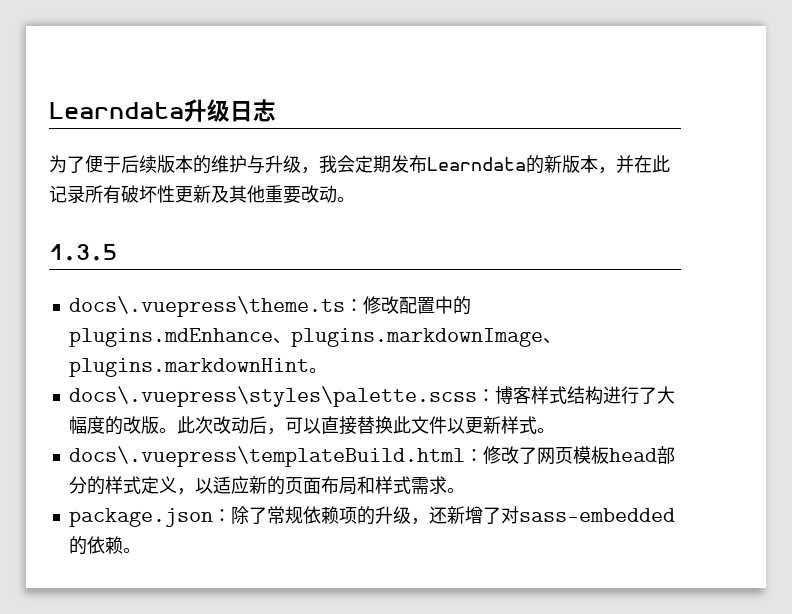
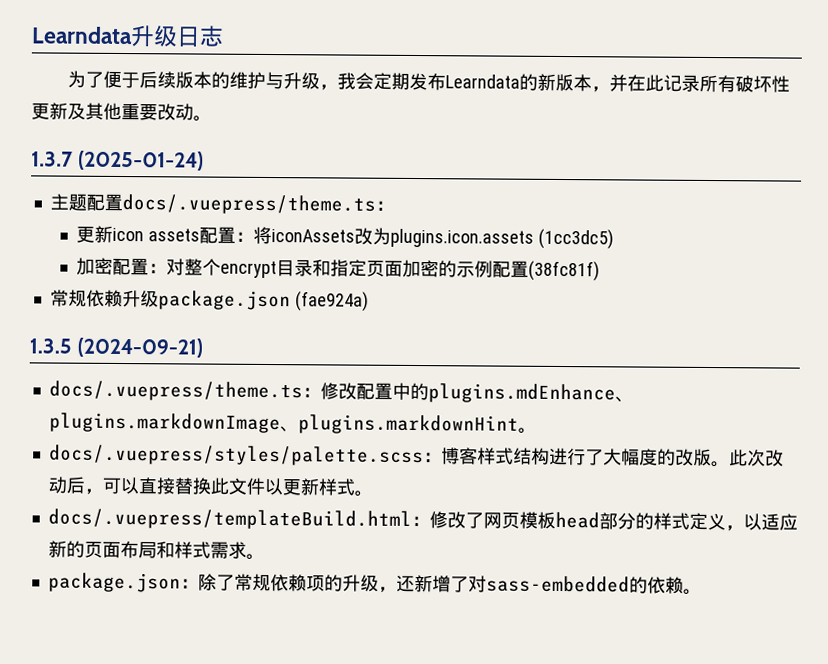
+ 1.3.7 (2025-01-24)
+ 主题配置docs/.vuepress/theme.ts：
+ 更新icon assets配置：将iconAssets改为plugins.icon.assets (1cc3dc5)
+ 加密配置：对整个encrypt目录和指定页面加密的示例配置(38fc81f)
+ 常规依赖升级package.json (fae924a)
- 1.3.5
- docs\.vuepress\theme.ts：修改配置中的plugins.mdEnhance、plugins.markdownImage、plugins.markdownHint。
+ 1.3.5 (2024-09-21)
+ docs/.vuepress/theme.ts：修改配置中的plugins.mdEnhance、plugins.markdownImage、plugins.markdownHint。
- docs\.vuepress\styles\palette.scss：博客样式结构进行了大幅度的改版。
+ docs/.vuepress/styles/palette.scss：博客样式结构进行了大幅度的改版。
- docs\.vuepress\templateBuild.html：修改了网页模板head部分的样式定义，以适应新的页面布局和样式需求。
+ docs/.vuepress/templateBuild.html：修改了网页模板head部分的样式定义，以适应新的页面布局和样式需求。

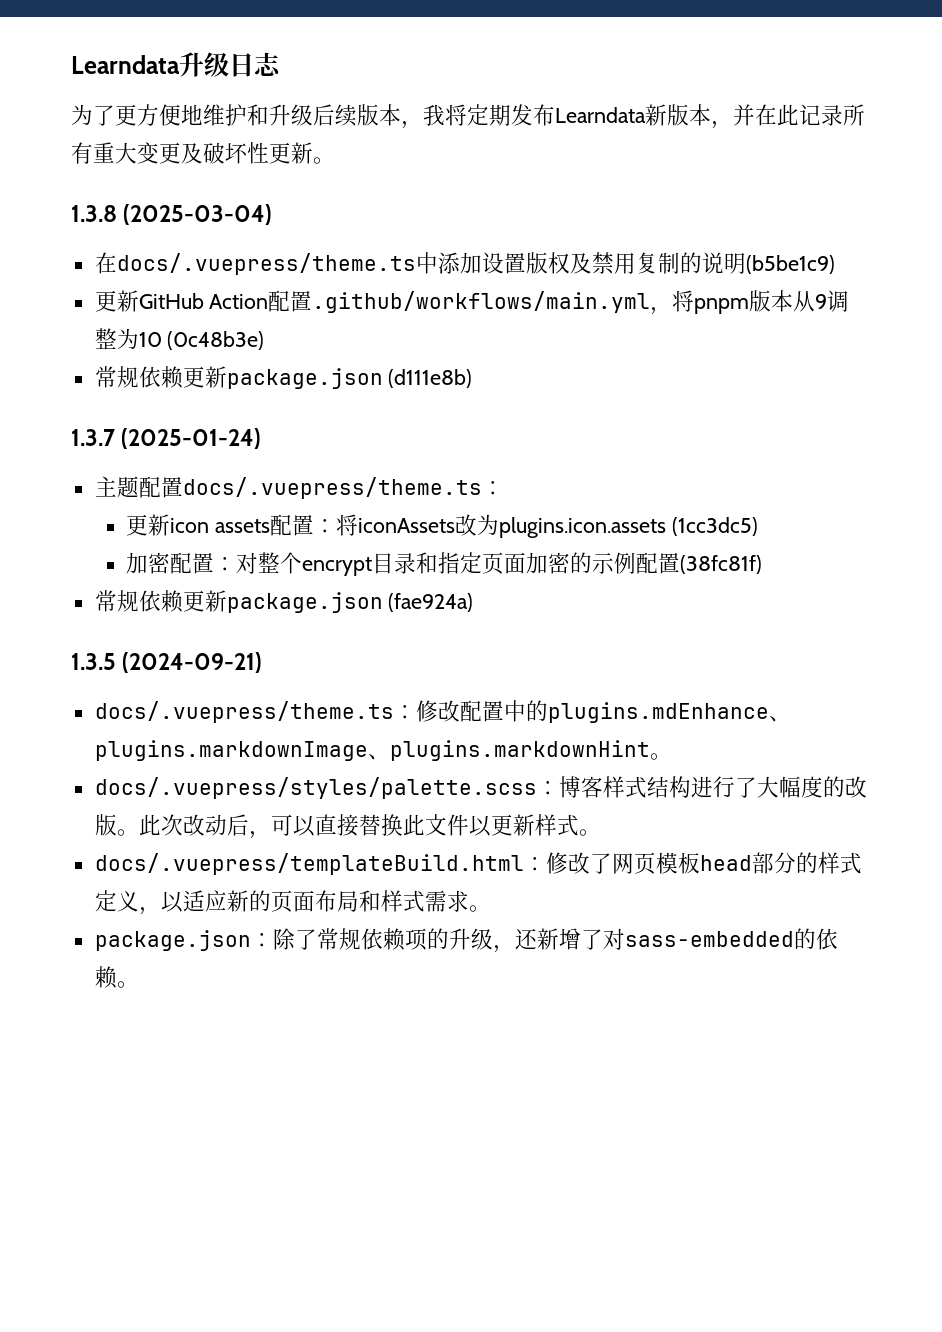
- 为了便于后续版本的维护与升级，我会定期发布Learndata的新版本，并在此记录所有破坏性更新及其他重要改动。
+ 为了更方便地维护和升级后续版本，我将定期发布Learndata新版本，并在此记录所有重大变更及破坏性更新。
+ 1.3.8 (2025-03-04)
+ 在docs/.vuepress/theme.ts中添加设置版权及禁用复制的说明(b5be1c9)
+ 更新GitHub Action配置.github/workflows/main.yml，将pnpm版本从9调整为10 (0c48b3e)
+ 常规依赖更新package.json (d111e8b)
- 常规依赖升级package.json (fae924a)
+ 常规依赖更新package.json (fae924a)

